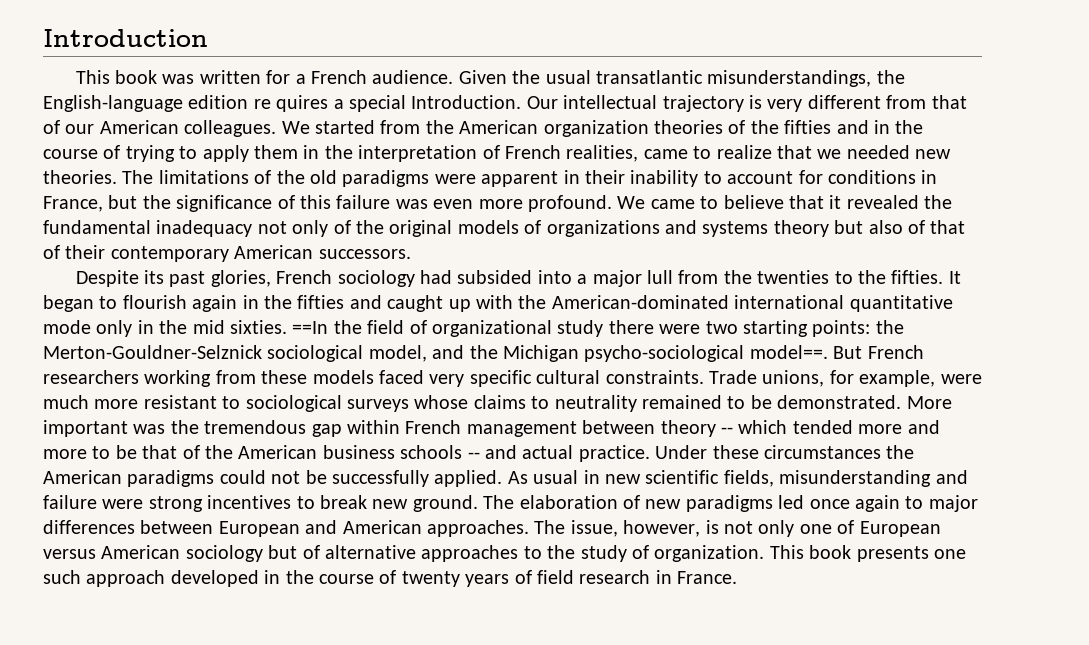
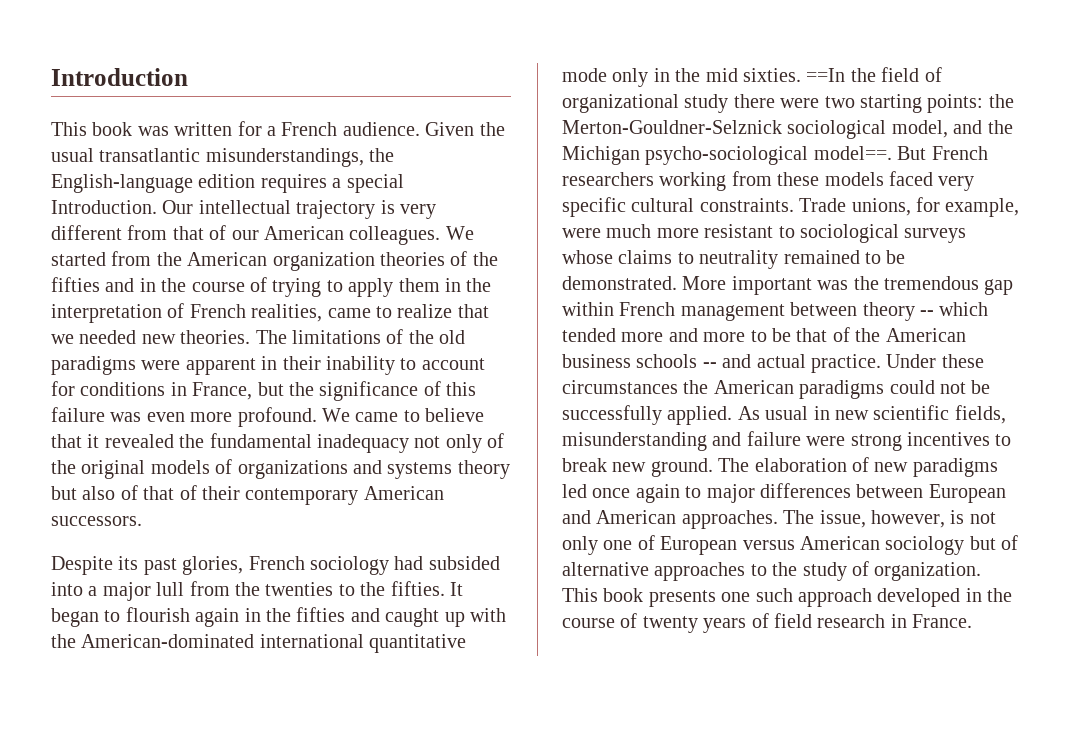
- Given the usual transatlantic misunderstandings, the English-language edition re quires a special Introduction.
+ Given the usual transatlantic misunderstandings, the English-language edition requires a special Introduction.

